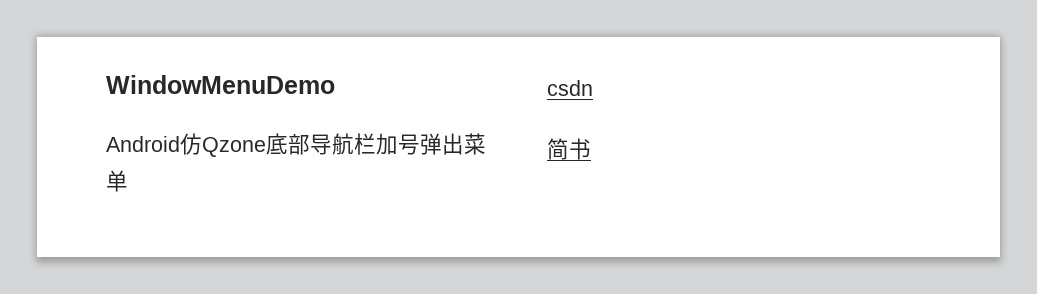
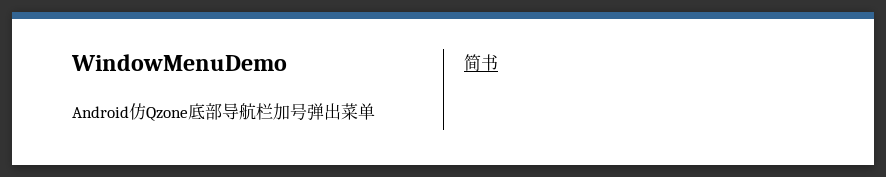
- csdn

